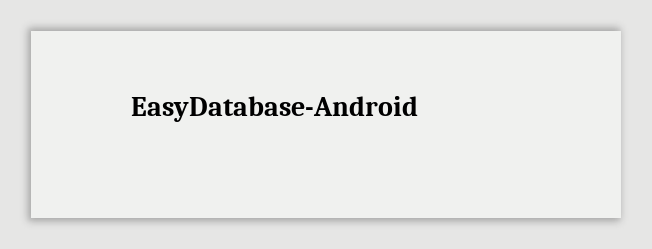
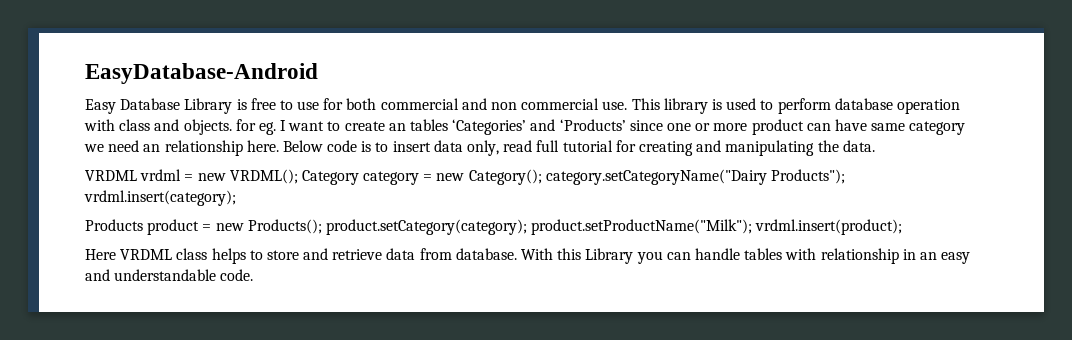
+ Easy Database Library is free to use for both commercial and non commercial use. This library is used to perform database operation with class and objects. for eg. I want to create an tables ‘Categories’ and ‘Products’ since one or more product can have same category we need an relationship here. Below code is to insert data only, read full tutorial for creating and manipulating the data.
+ VRDML vrdml = new VRDML(); Category category = new Category(); category.setCategoryName("Dairy Products"); vrdml.insert(category);
+ Products product = new Products(); product.setCategory(category); product.setProductName("Milk"); vrdml.insert(product);
+ Here VRDML class helps to store and retrieve data from database. With this Library you can handle tables with relationship in an easy and understandable code.

